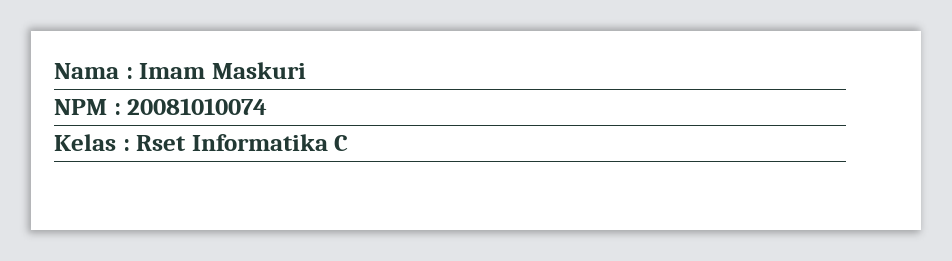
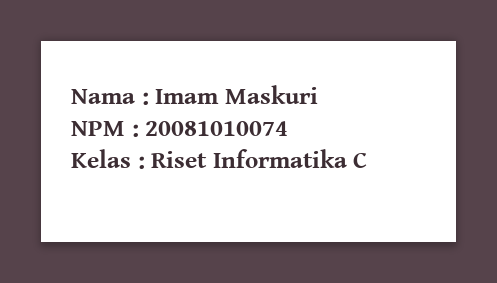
- Kelas : Rset Informatika C
+ Kelas : Riset Informatika C

